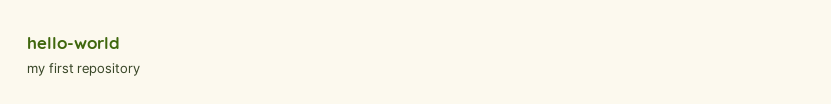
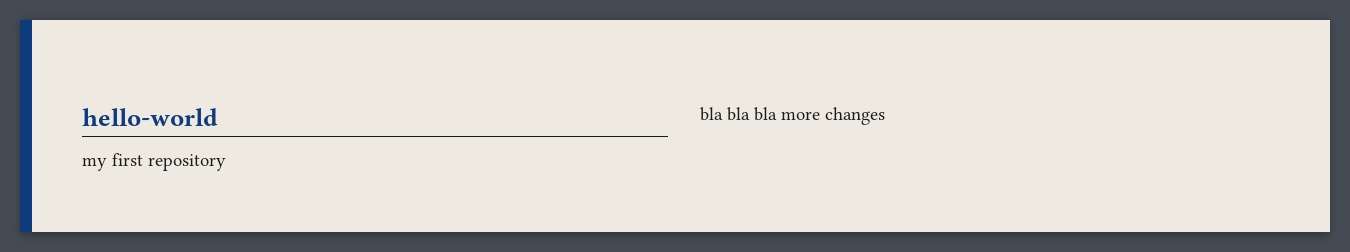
+ bla bla bla more changes

